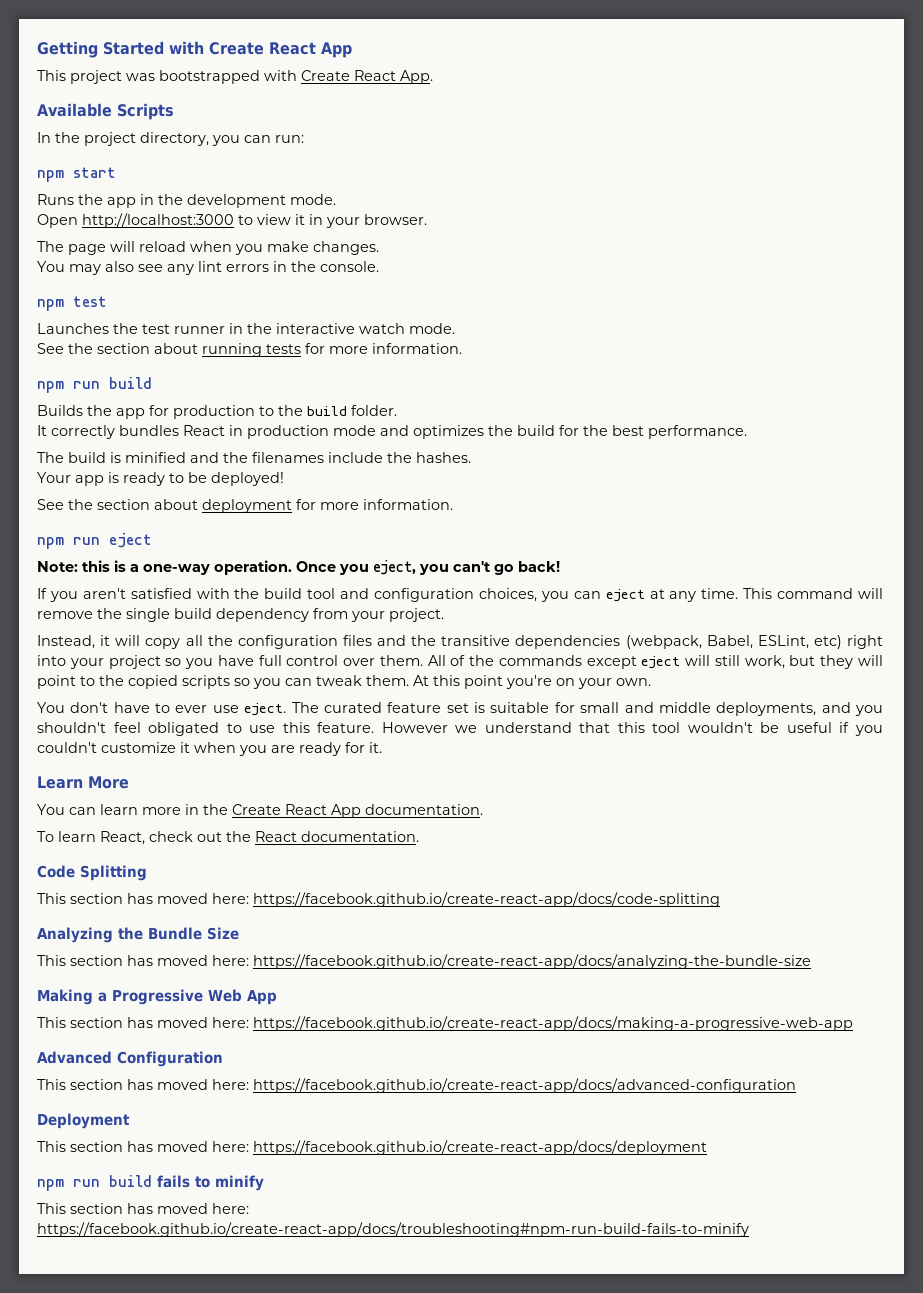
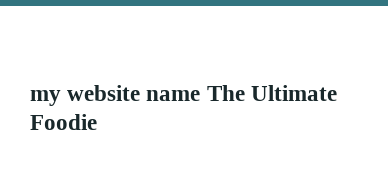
- Getting Started with Create React App
- This project was bootstrapped with Create React App.
- Available Scripts
- In the project directory, you can run:
- npm start
- Runs the app in the development mode.
- Open http://localhost:3000 to view it in your browser.
- The page will reload when you make changes.
- You may also see any lint errors in the console.
- npm test
- Launches the test runner in the interactive watch mode.
- See the section about running tests for more information.
- npm run build
- Builds the app for production to the build folder.
- It correctly bundles React in production mode and optimizes the build for the best performance.
- The build is minified and the filenames include the hashes.
- Your app is ready to be deployed!
- See the section about deployment for more information.
- npm run eject
- Note: this is a one-way operation. Once you eject, you can't go back!
- If you aren't satisfied with the build tool and configuration choices, you can eject at any time. This command will remove the single build dependency from your project.
- Instead, it will copy all the configuration files and the transitive dependencies (webpack, Babel, ESLint, etc) right into your project so you have full control over them. All of the commands except eject will still work, but they will point to the copied scripts so you can tweak them. At this point you're on your own.
- You don't have to ever use eject. The curated feature set is suitable for small and middle deployments, and you shouldn't feel obligated to use this feature. However we understand that this tool wouldn't be useful if you couldn't customize it when you are ready for it.
- Learn More
- You can learn more in the Create React App documentation.
- To learn React, check out the React documentation.
- Code Splitting
- This section has moved here: https://facebook.github.io/create-react-app/docs/code-splitting
- Analyzing the Bundle Size
- This section has moved here: https://facebook.github.io/create-react-app/docs/analyzing-the-bundle-size
- Making a Progressive Web App
- This section has moved here: https://facebook.github.io/create-react-app/docs/making-a-progressive-web-app
- Advanced Configuration
- This section has moved here: https://facebook.github.io/create-react-app/docs/advanced-configuration
- Deployment
- This section has moved here: https://facebook.github.io/create-react-app/docs/deployment
- npm run build fails to minify
- This section has moved here: https://facebook.github.io/create-react-app/docs/troubleshooting#npm-run-build-fails-to-minify
+ my website name The Ultimate Foodie

